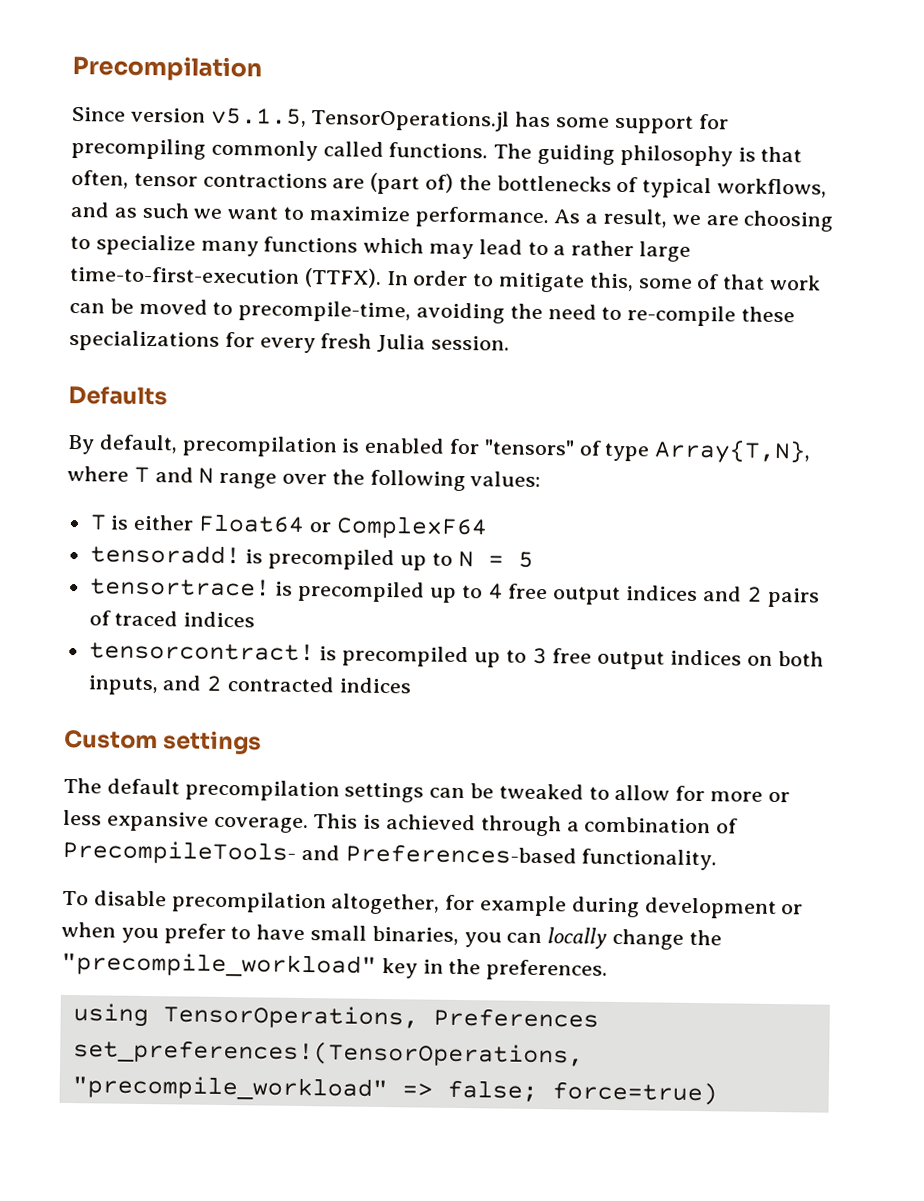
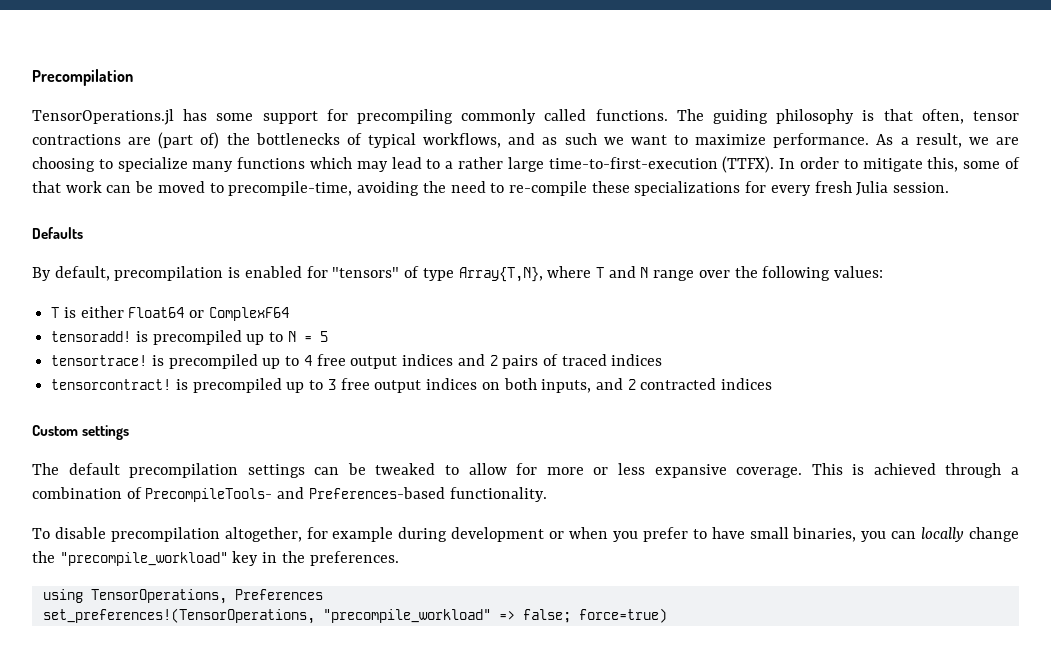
- Since version v5.1.5, TensorOperations.jl has some support for precompiling commonly called functions.
+ TensorOperations.jl has some support for precompiling commonly called functions.

